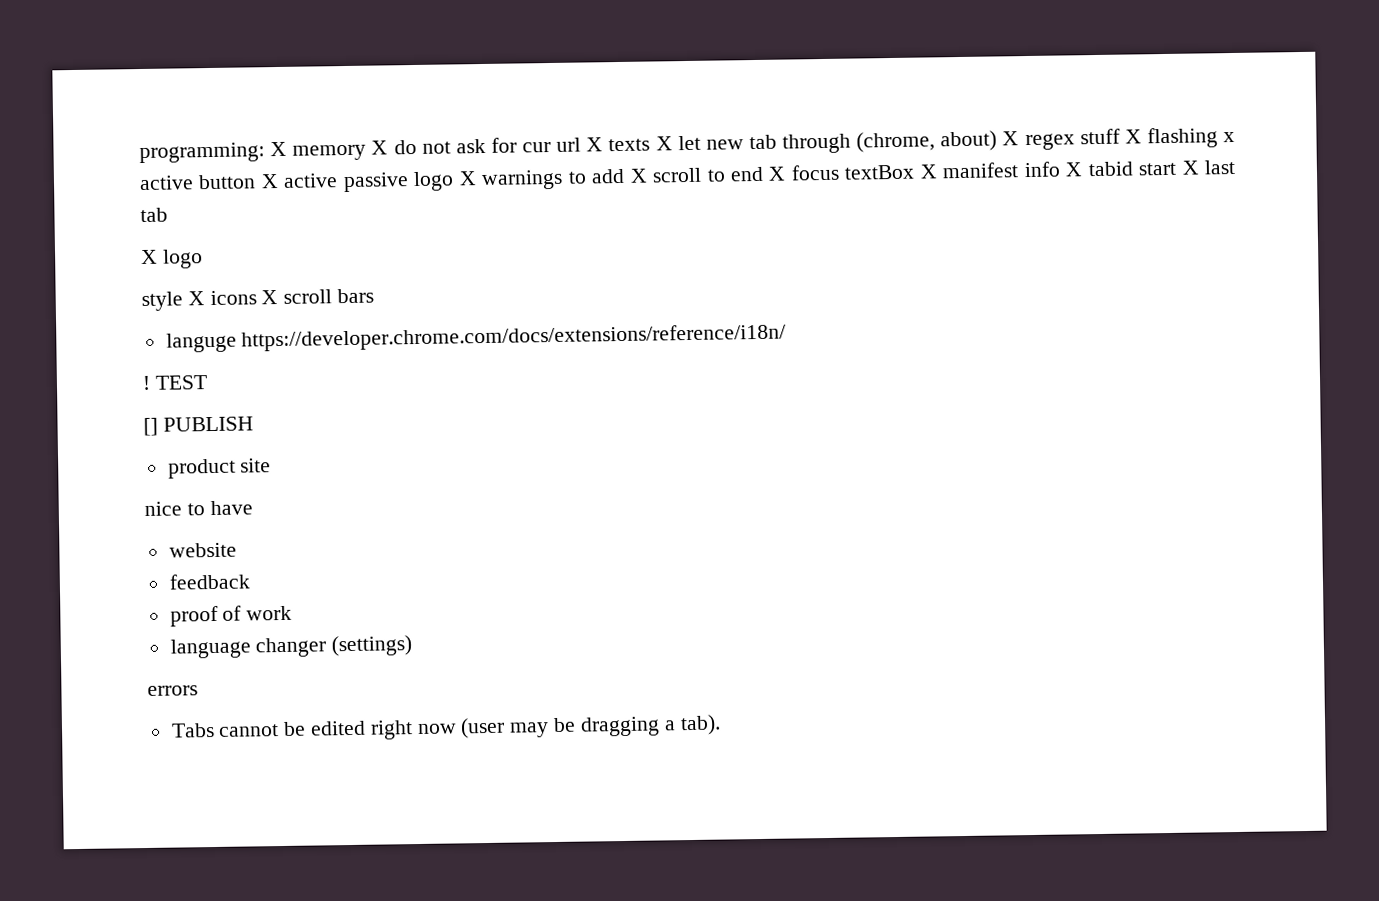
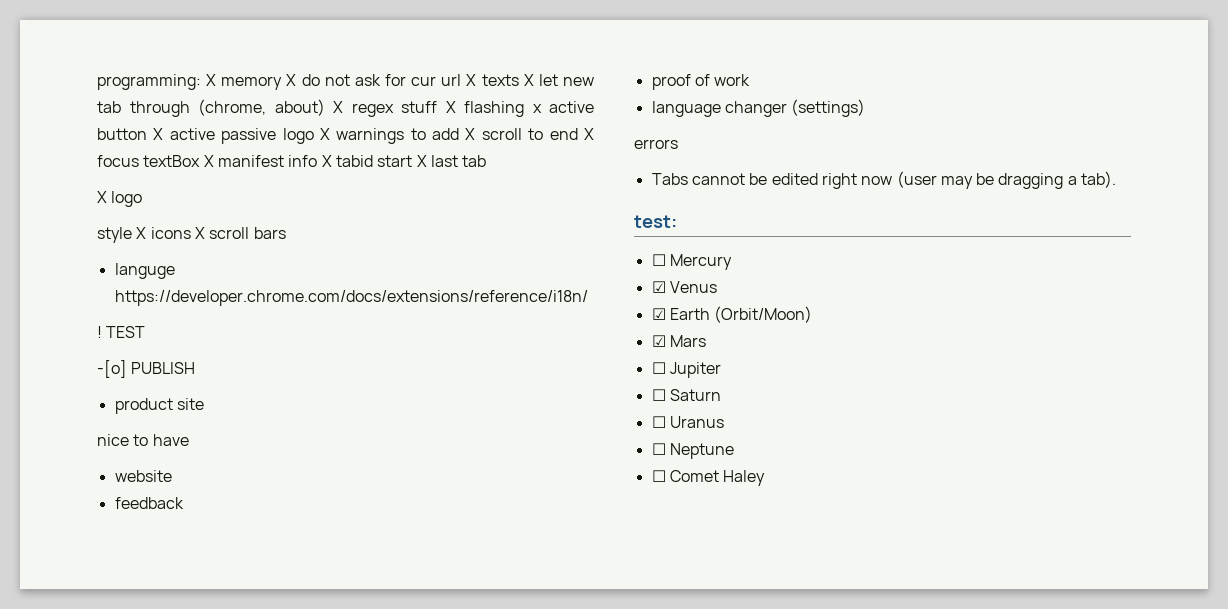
- [] PUBLISH
+ -[o] PUBLISH
+ test:
+ ☐ Mercury
+ ☑ Venus
+ ☑ Earth (Orbit/Moon)
+ ☑ Mars
+ ☐ Jupiter
+ ☐ Saturn
+ ☐ Uranus
+ ☐ Neptune
+ ☐ Comet Haley

